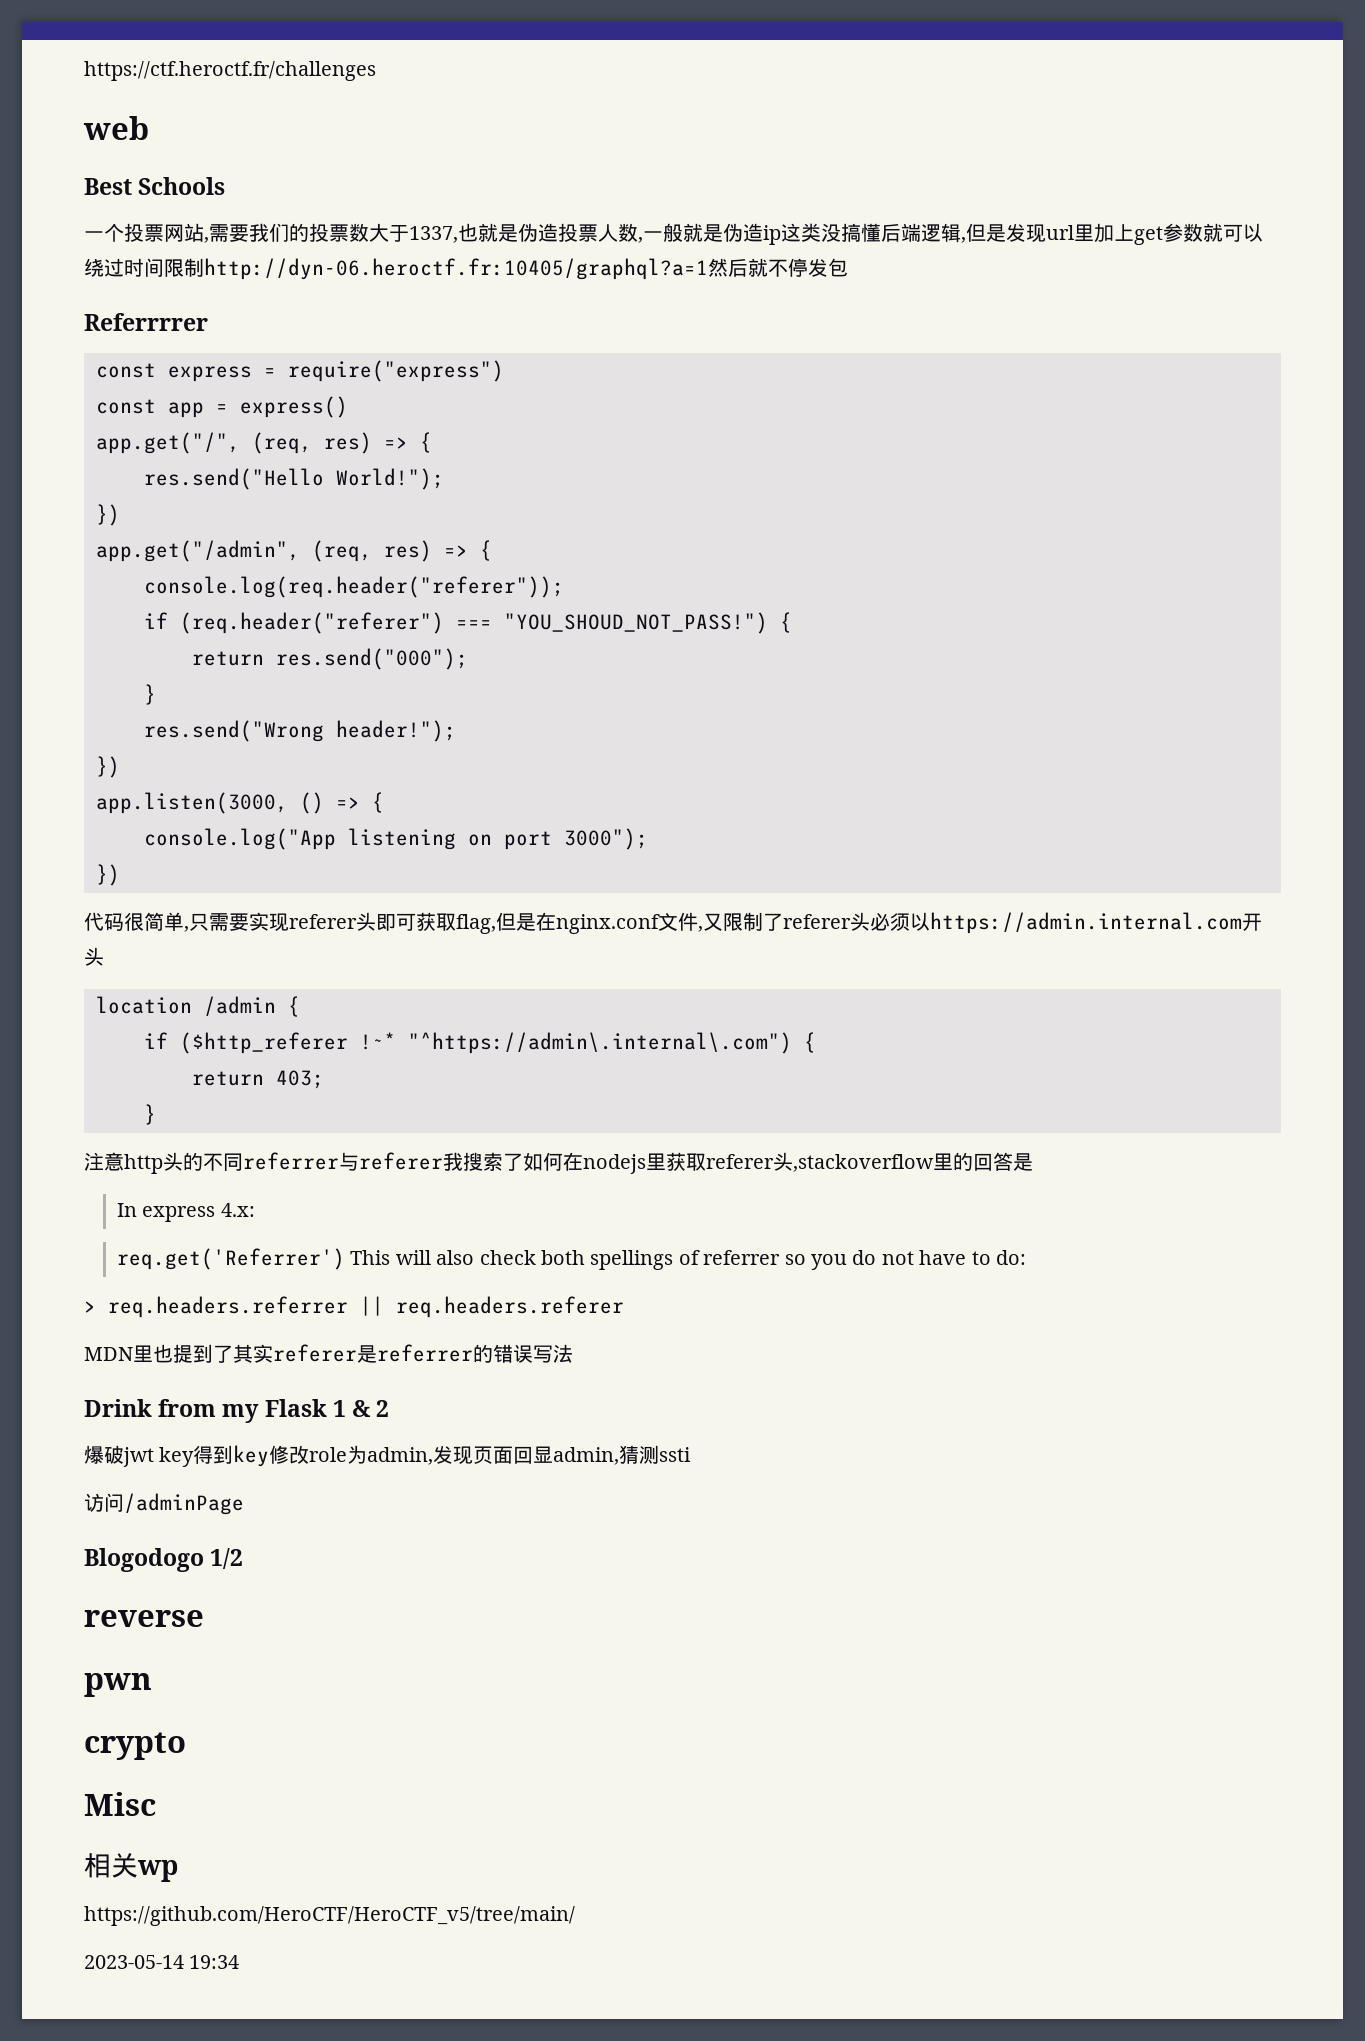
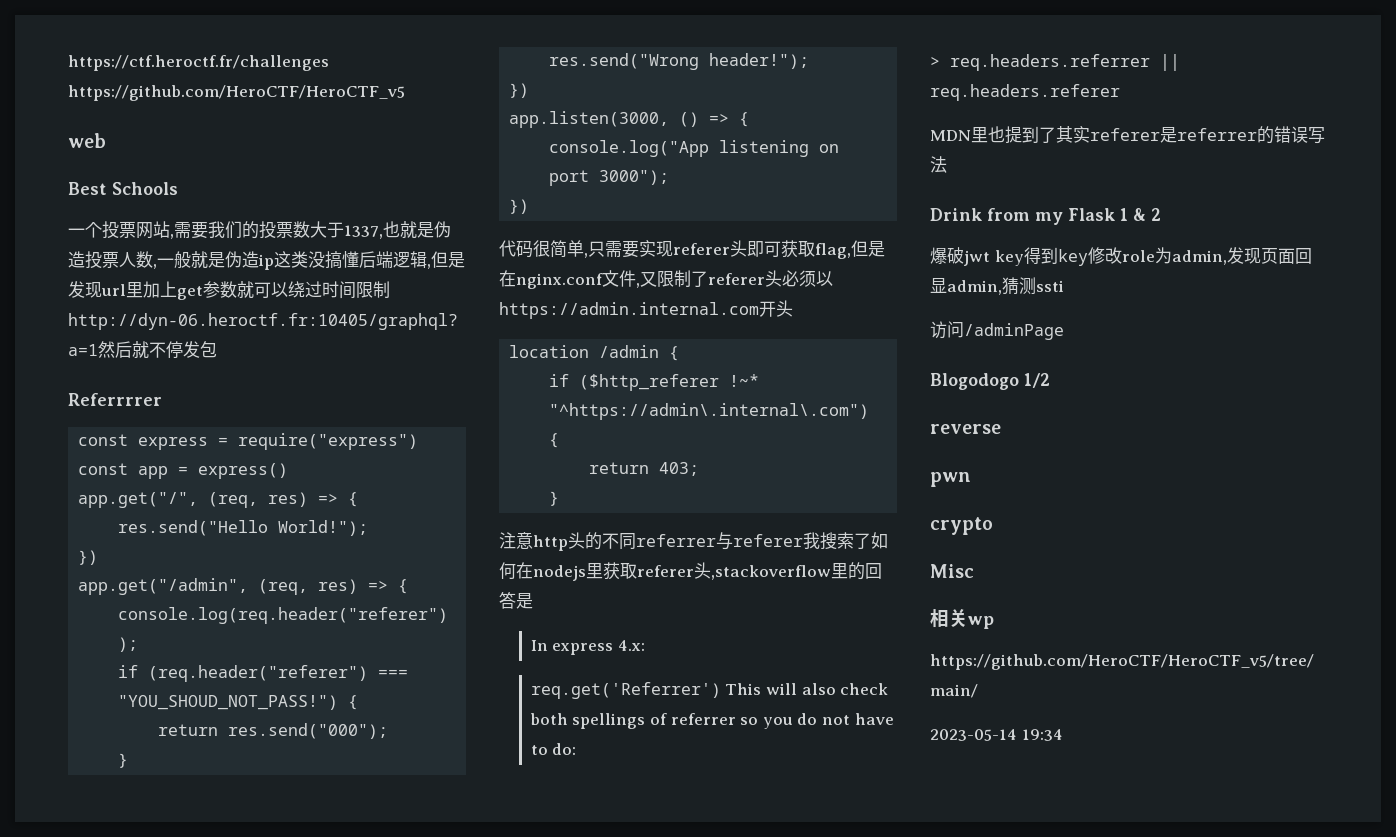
- https://ctf.heroctf.fr/challenges
+ https://ctf.heroctf.fr/challenges https://github.com/HeroCTF/HeroCTF_v5

